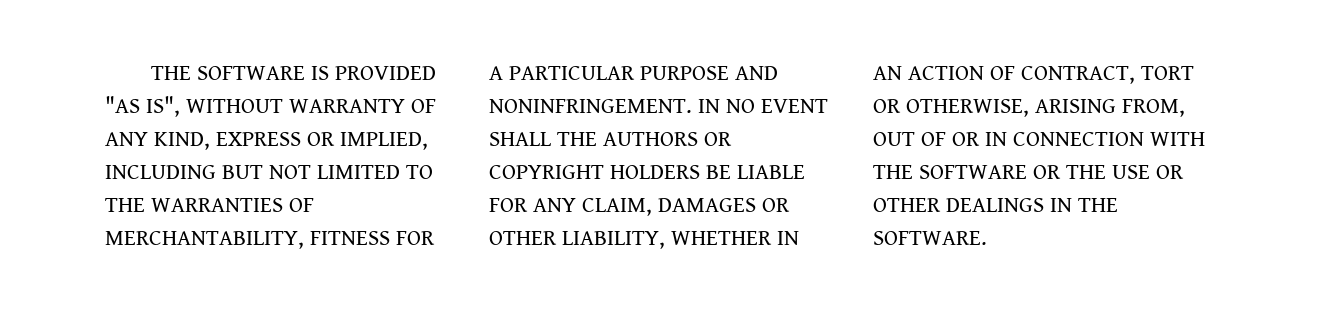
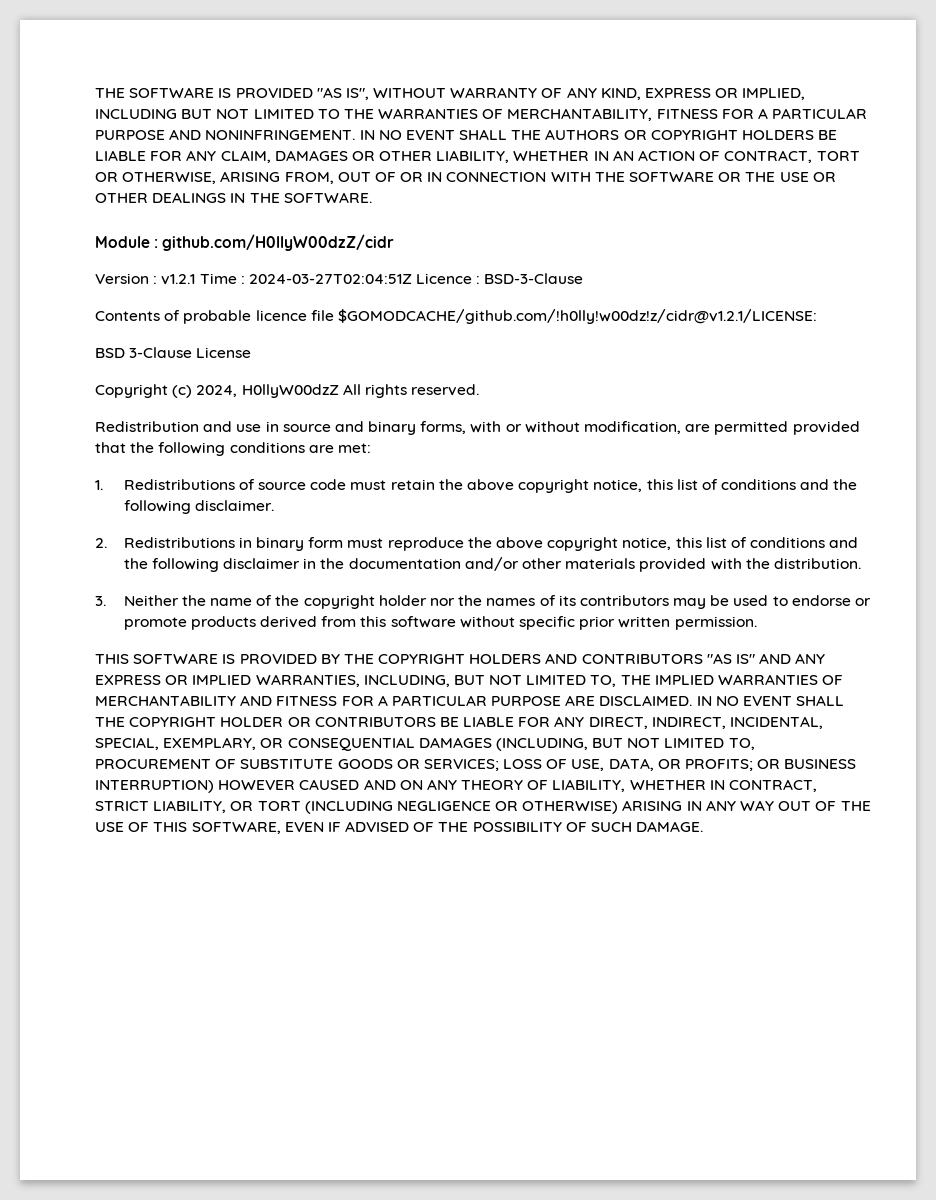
+ Module : github.com/H0llyW00dzZ/cidr
+ Version : v1.2.1 Time : 2024-03-27T02:04:51Z Licence : BSD-3-Clause
+ Contents of probable licence file $GOMODCACHE/github.com/!h0lly!w00dz!z/cidr@v1.2.1/LICENSE:
+ BSD 3-Clause License
+ Copyright (c) 2024, H0llyW00dzZ All rights reserved.
+ Redistribution and use in source and binary forms, with or without modification, are permitted provided that the following conditions are met:
+ 1. Redistributions of source code must retain the above copyright notice, this list of conditions and the following disclaimer.
+ 2. Redistributions in binary form must reproduce the above copyright notice, this list of conditions and the following disclaimer in the documentation and/or other materials provided with the distribution.
+ 3. Neither the name of the copyright holder nor the names of its contributors may be used to endorse or promote products derived from this software without specific prior written permission.
+ THIS SOFTWARE IS PROVIDED BY THE COPYRIGHT HOLDERS AND CONTRIBUTORS "AS IS" AND ANY EXPRESS OR IMPLIED WARRANTIES, INCLUDING, BUT NOT LIMITED TO, THE IMPLIED WARRANTIES OF MERCHANTABILITY AND FITNESS FOR A PARTICULAR PURPOSE ARE DISCLAIMED. IN NO EVENT SHALL THE COPYRIGHT HOLDER OR CONTRIBUTORS BE LIABLE FOR ANY DIRECT, INDIRECT, INCIDENTAL, SPECIAL, EXEMPLARY, OR CONSEQUENTIAL DAMAGES (INCLUDING, BUT NOT LIMITED TO, PROCUREMENT OF SUBSTITUTE GOODS OR SERVICES; LOSS OF USE, DATA, OR PROFITS; OR BUSINESS INTERRUPTION) HOWEVER CAUSED AND ON ANY THEORY OF LIABILITY, WHETHER IN CONTRACT, STRICT LIABILITY, OR TORT (INCLUDING NEGLIGENCE OR OTHERWISE) ARISING IN ANY WAY OUT OF THE USE OF THIS SOFTWARE, EVEN IF ADVISED OF THE POSSIBILITY OF SUCH DAMAGE.

